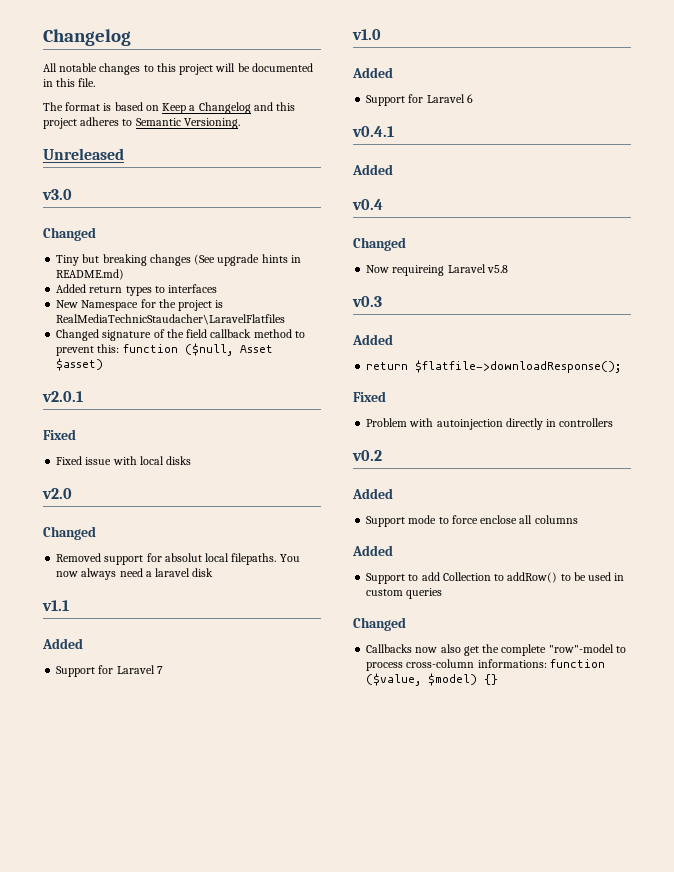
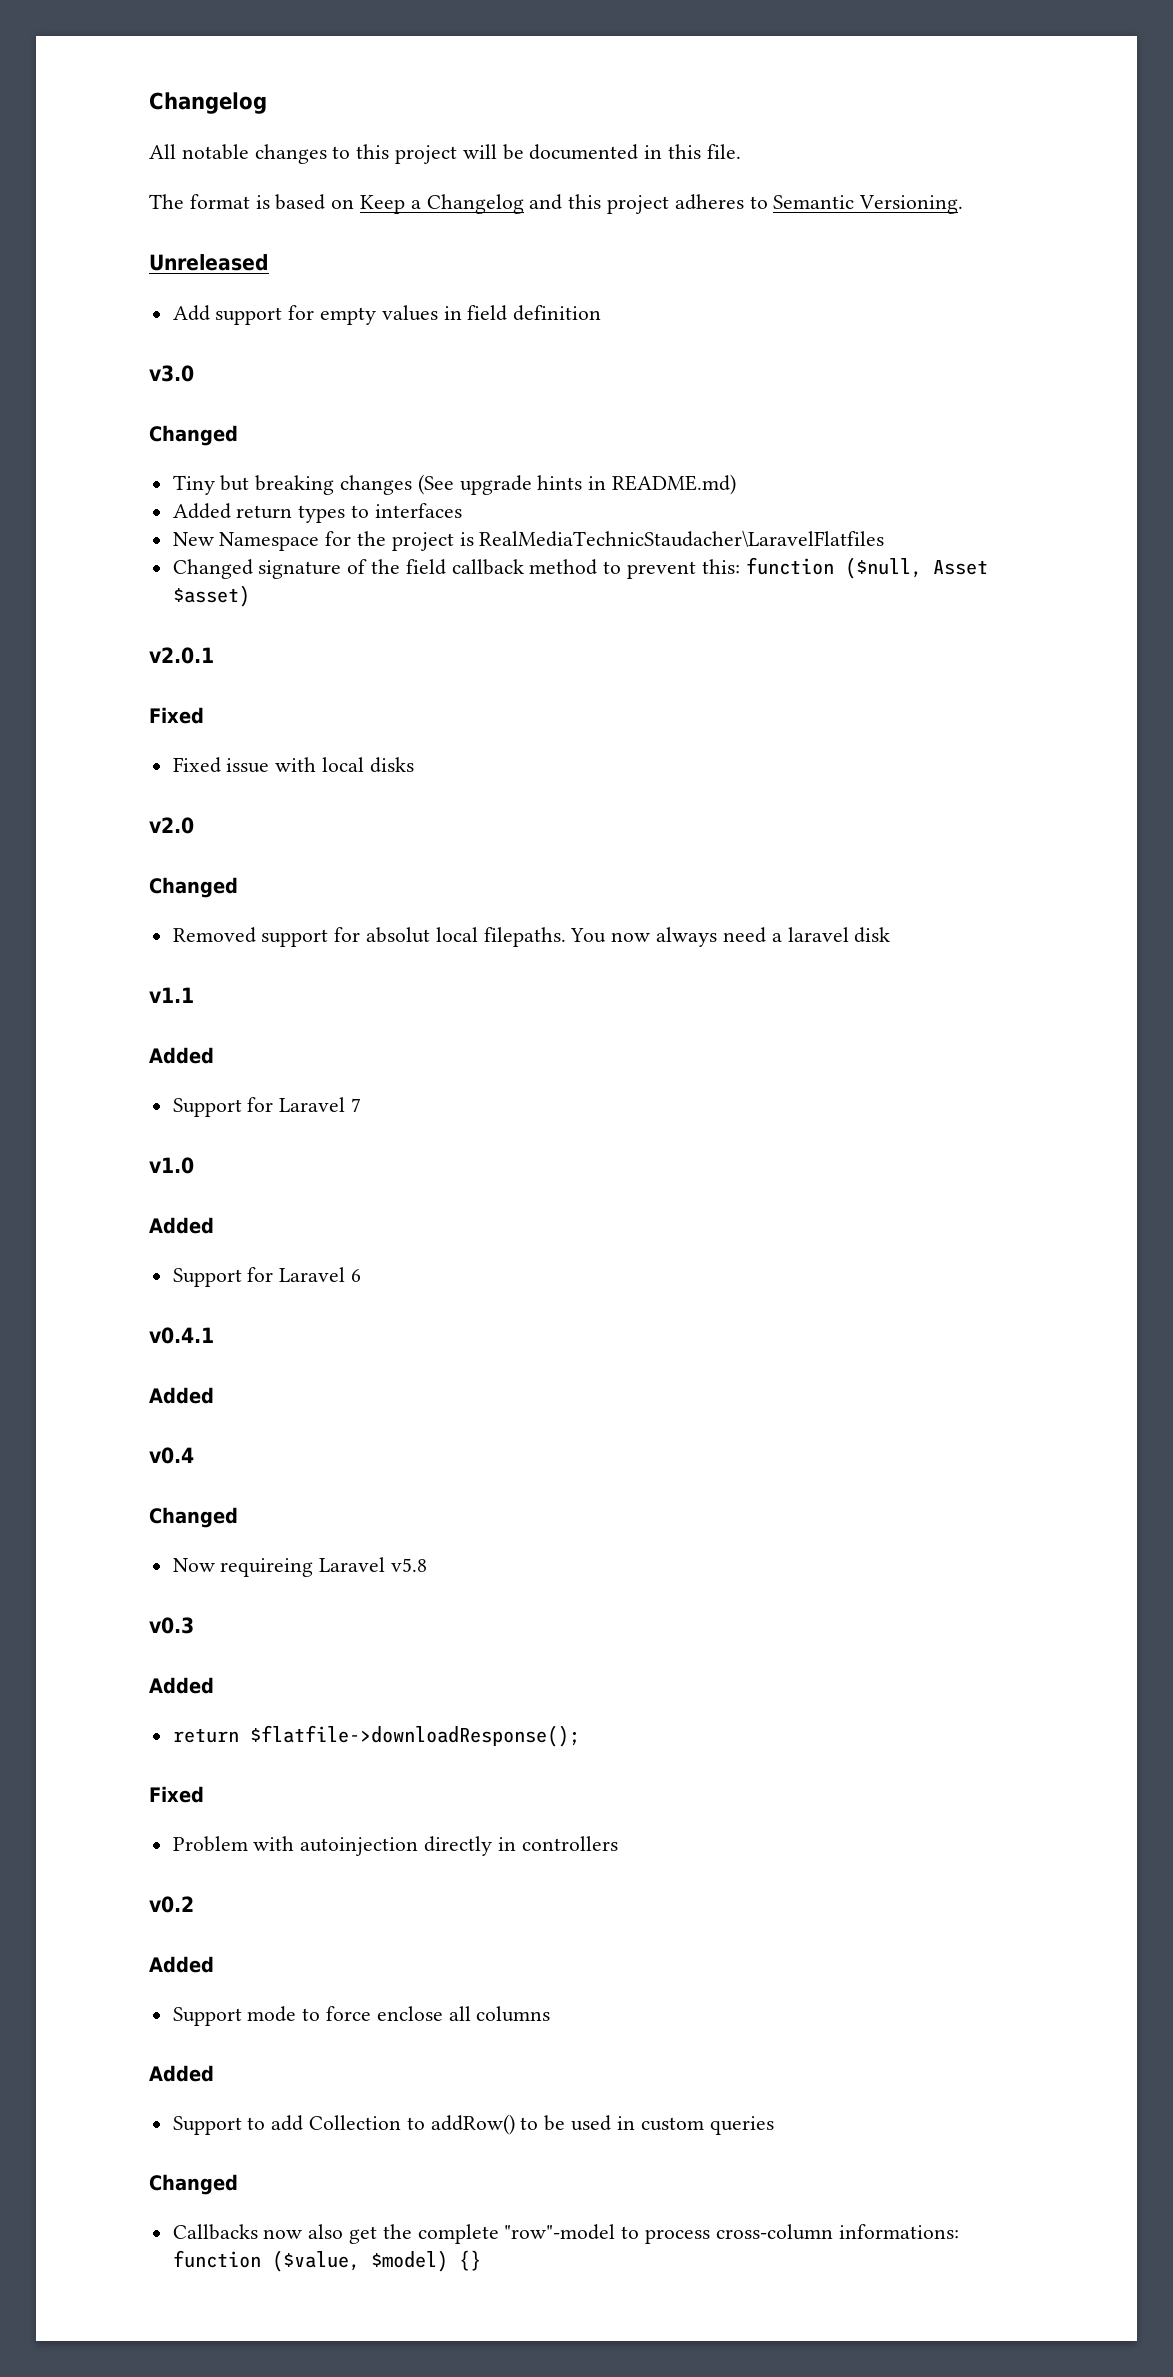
+ Add support for empty values in field definition

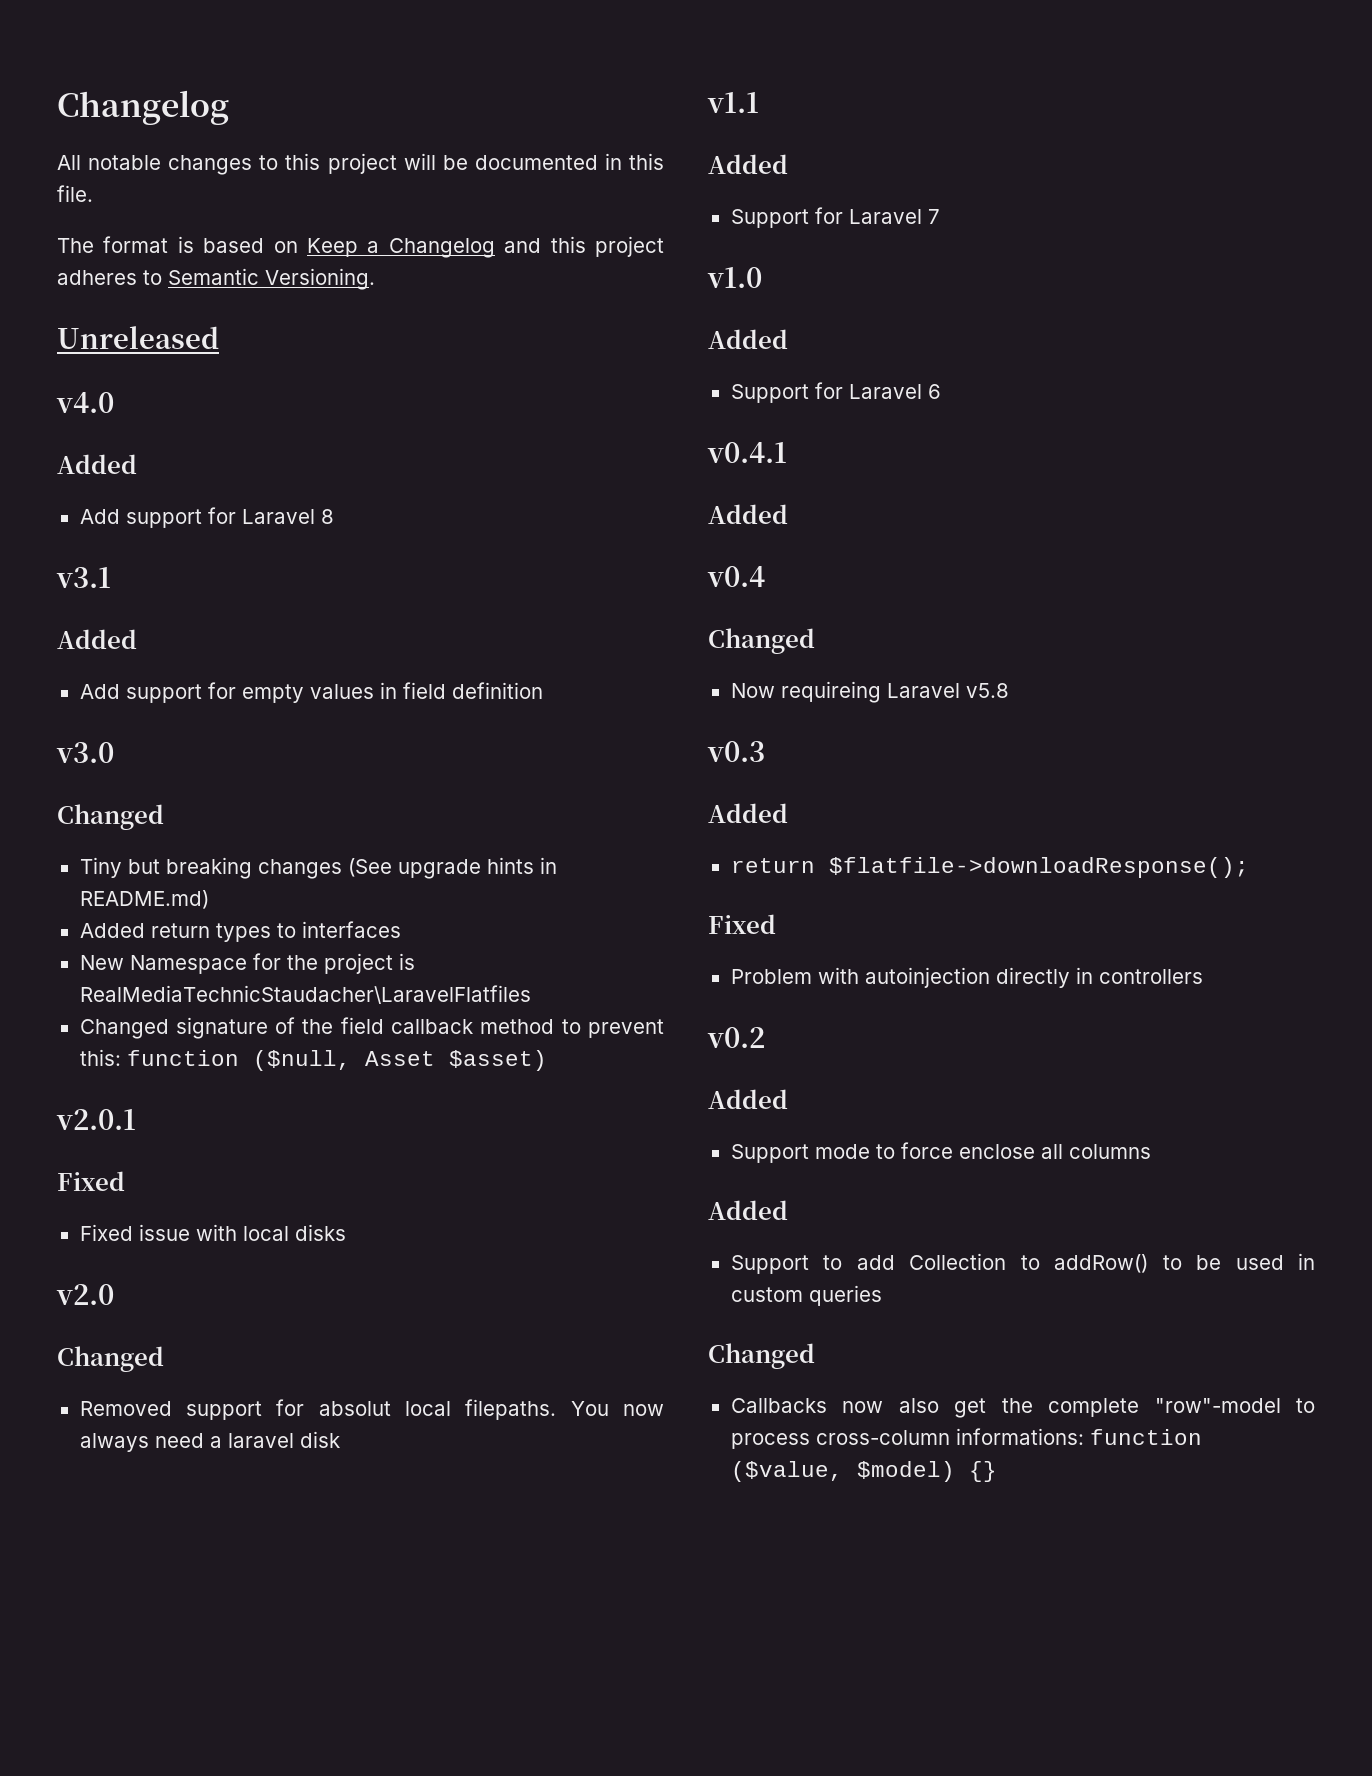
+ v4.0
+ Added
+ Add support for Laravel 8
+ v3.1
+ Added

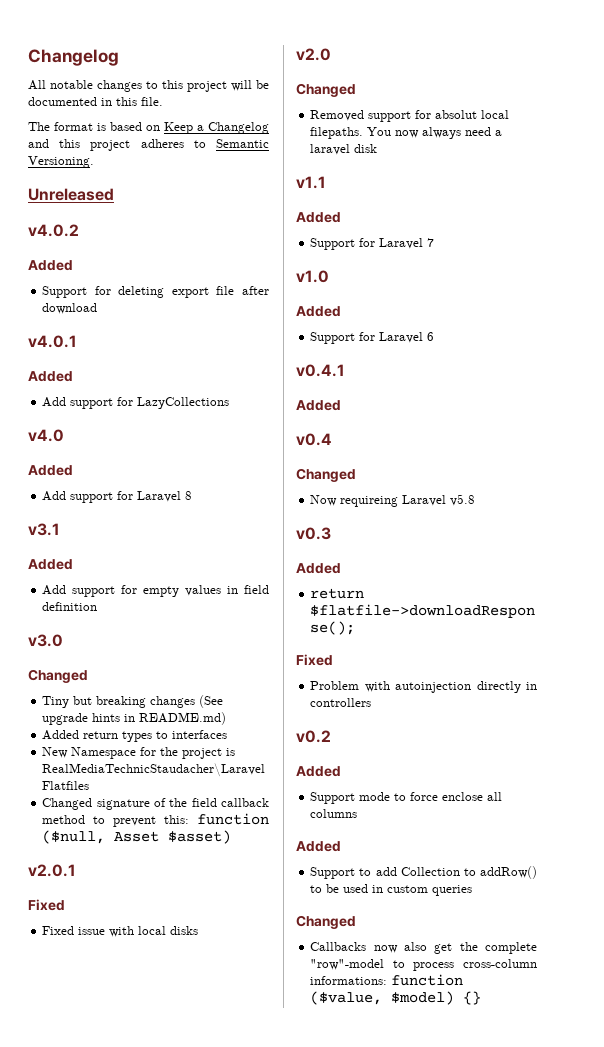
+ v4.0.2
+ Added
+ Support for deleting export file after download
+ v4.0.1
+ Added
+ Add support for LazyCollections

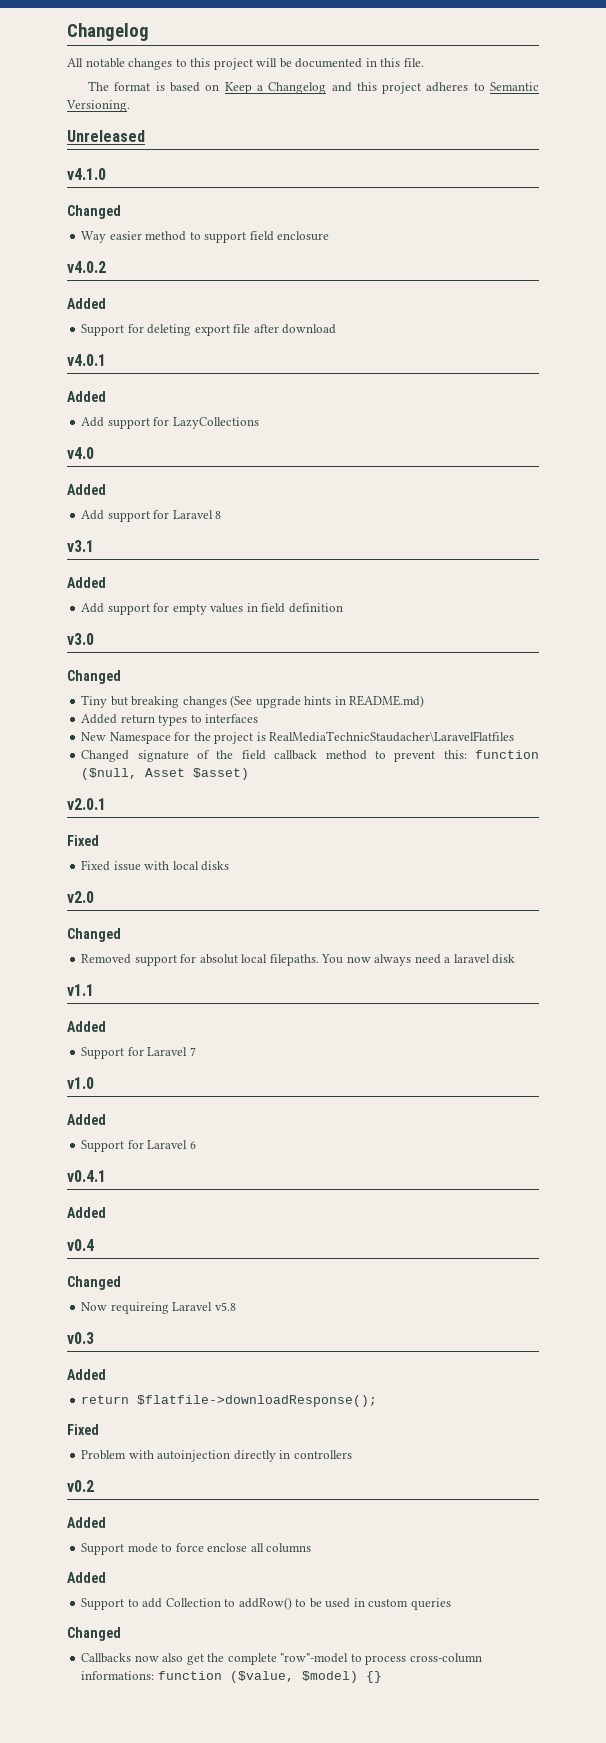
+ v4.1.0
+ Changed
+ Way easier method to support field enclosure

